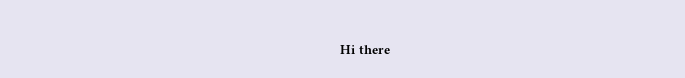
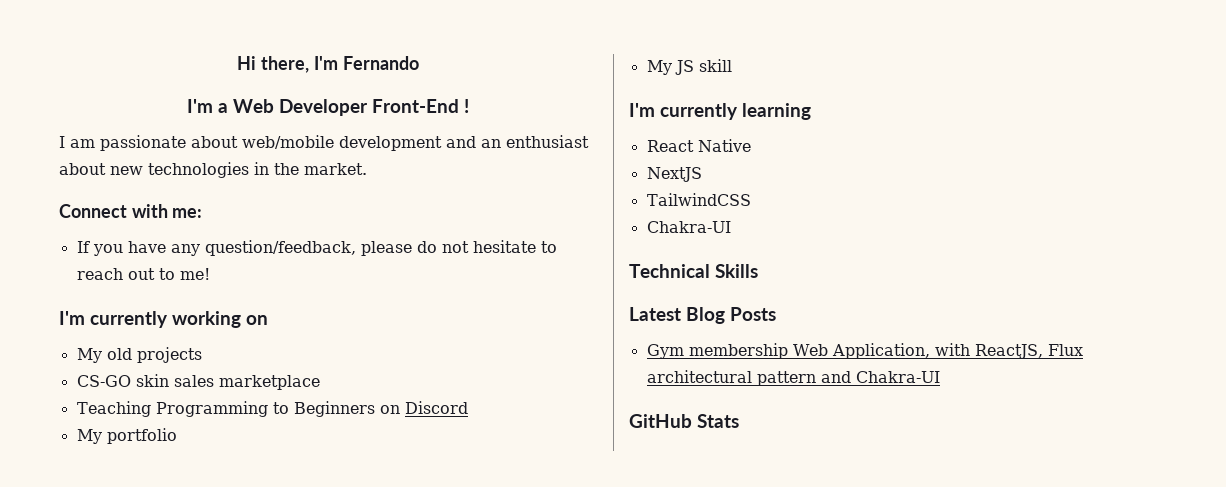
- Hi there
+ Hi there, I'm Fernando
+ I'm a Web Developer Front-End !
+ I am passionate about web/mobile development and an enthusiast about new technologies in the market.
+ Connect with me:
+ If you have any question/feedback, please do not hesitate to reach out to me!
+ I'm currently working on
+ My old projects
+ CS-GO skin sales marketplace
+ Teaching Programming to Beginners on Discord
+ My portfolio
+ My JS skill
+ I'm currently learning
+ React Native
+ NextJS
+ TailwindCSS
+ Chakra-UI
+ Technical Skills
+ Latest Blog Posts
+ Gym membership Web Application, with ReactJS, Flux architectural pattern and Chakra-UI
+ GitHub Stats

